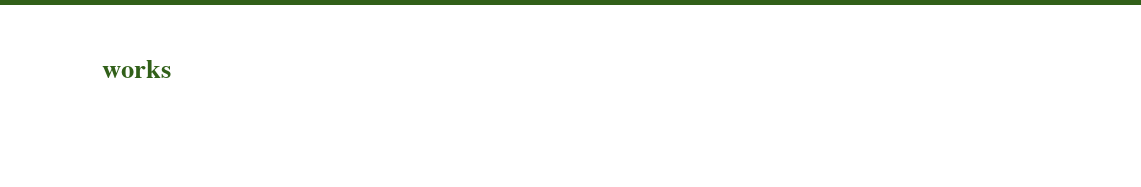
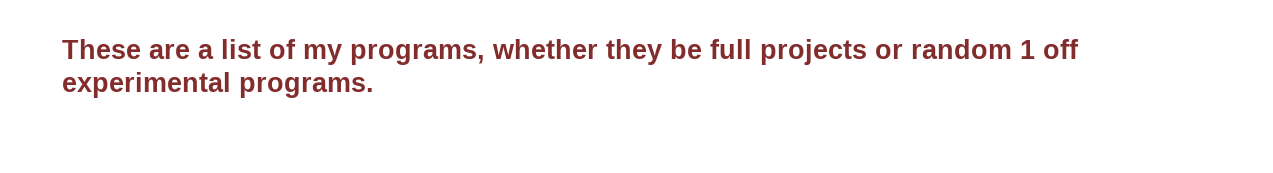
- works
+ These are a list of my programs, whether they be full projects or random 1 off experimental programs.

